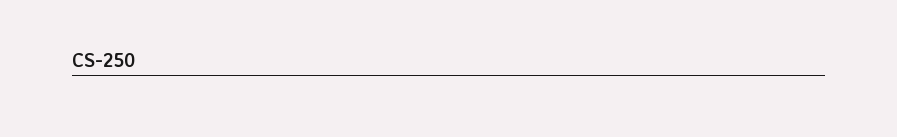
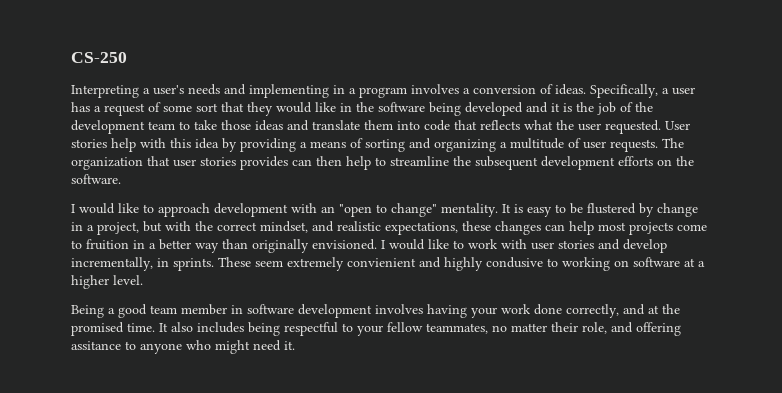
+ Interpreting a user's needs and implementing in a program involves a conversion of ideas. Specifically, a user has a request of some sort that they would like in the software being developed and it is the job of the development team to take those ideas and translate them into code that reflects what the user requested. User stories help with this idea by providing a means of sorting and organizing a multitude of user requests. The organization that user stories provides can then help to streamline the subsequent development efforts on the software.
+ I would like to approach development with an "open to change" mentality. It is easy to be flustered by change in a project, but with the correct mindset, and realistic expectations, these changes can help most projects come to fruition in a better way than originally envisioned. I would like to work with user stories and develop incrementally, in sprints. These seem extremely convienient and highly condusive to working on software at a higher level.
+ Being a good team member in software development involves having your work done correctly, and at the promised time. It also includes being respectful to your fellow teammates, no matter their role, and offering assitance to anyone who might need it.

